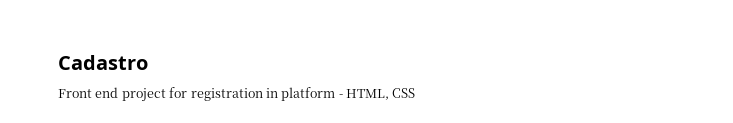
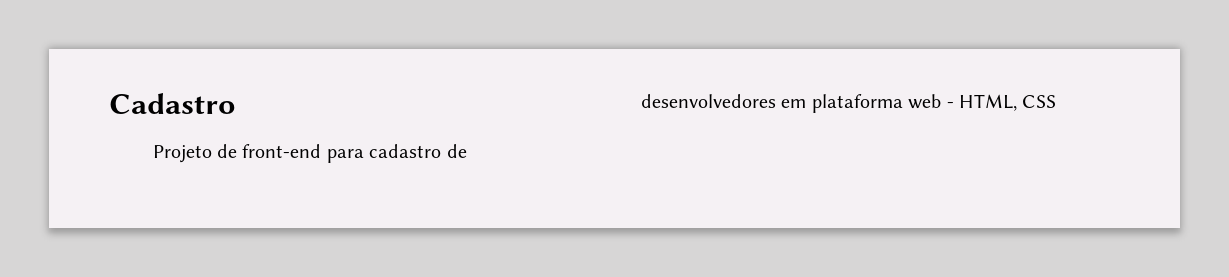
- Front end project for registration in platform - HTML, CSS
+ Projeto de front-end para cadastro de desenvolvedores em plataforma web - HTML, CSS

